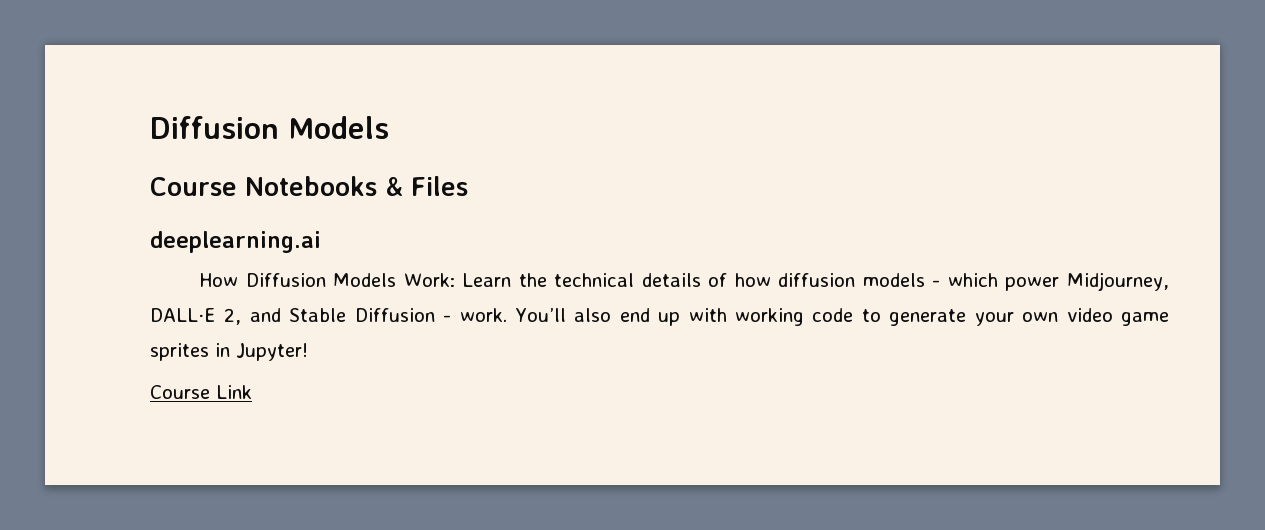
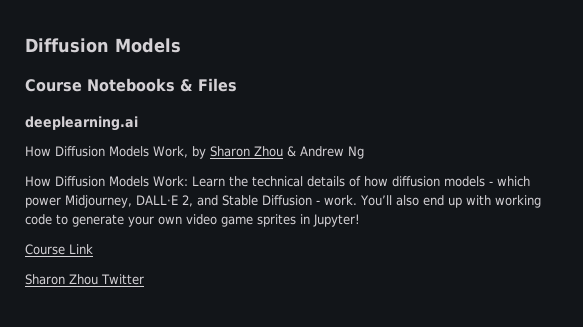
+ How Diffusion Models Work, by Sharon Zhou & Andrew Ng
+ Sharon Zhou Twitter

